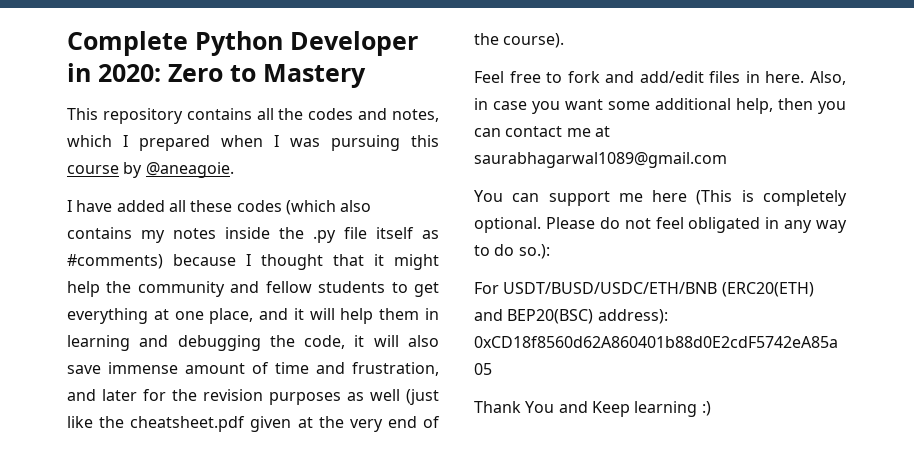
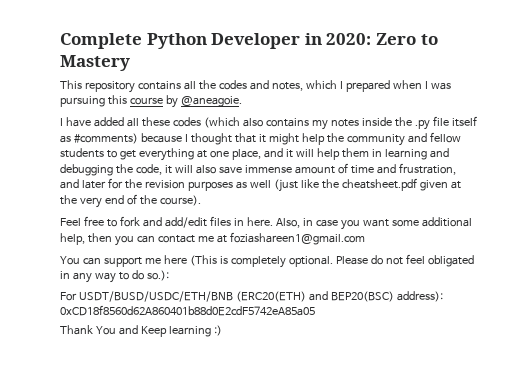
- Also, in case you want some additional help, then you can contact me at saurabhagarwal1089@gmail.com
+ Also, in case you want some additional help, then you can contact me at foziashareen1@gmail.com

